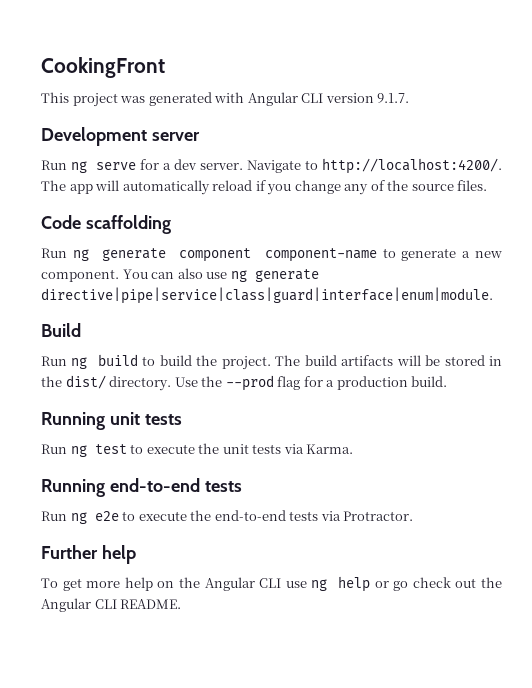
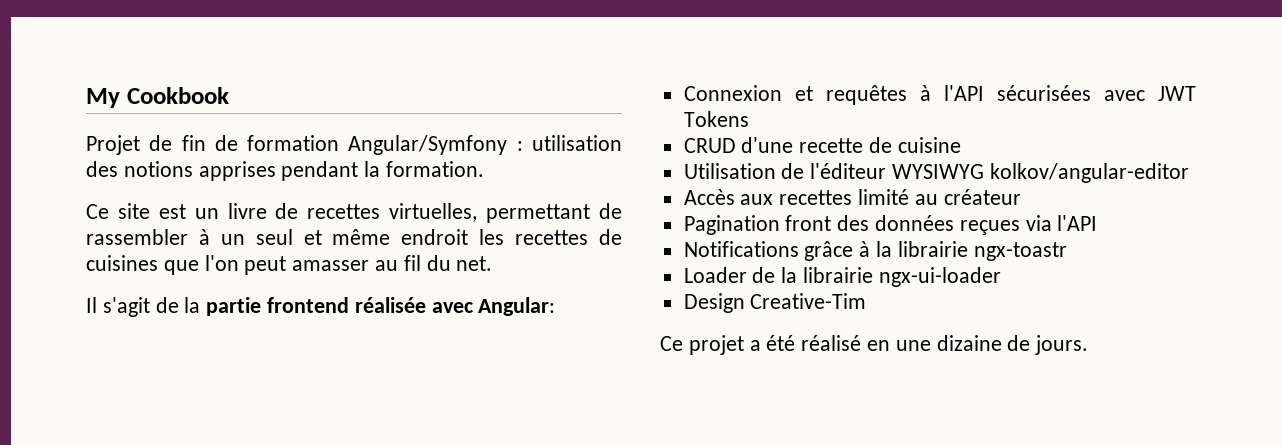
- CookingFront
- This project was generated with Angular CLI version 9.1.7.
- Development server
- Run ng serve for a dev server. Navigate to http://localhost:4200/. The app will automatically reload if you change any of the source files.
- Code scaffolding
- Run ng generate component component-name to generate a new component. You can also use ng generate directive|pipe|service|class|guard|interface|enum|module.
- Build
- Run ng build to build the project. The build artifacts will be stored in the dist/ directory. Use the --prod flag for a production build.
- Running unit tests
- Run ng test to execute the unit tests via Karma.
- Running end-to-end tests
- Run ng e2e to execute the end-to-end tests via Protractor.
- Further help
- To get more help on the Angular CLI use ng help or go check out the Angular CLI README.
+ My Cookbook
+ Projet de fin de formation Angular/Symfony : utilisation des notions apprises pendant la formation.
+ Ce site est un livre de recettes virtuelles, permettant de rassembler à un seul et même endroit les recettes de cuisines que l'on peut amasser au fil du net.
+ Il s'agit de la partie frontend réalisée avec Angular:
+ Connexion et requêtes à l'API sécurisées avec JWT Tokens
+ CRUD d'une recette de cuisine
+ Utilisation de l'éditeur WYSIWYG kolkov/angular-editor
+ Accès aux recettes limité au créateur
+ Pagination front des données reçues via l'API
+ Notifications grâce à la librairie ngx-toastr
+ Loader de la librairie ngx-ui-loader
+ Design Creative-Tim
+ Ce projet a été réalisé en une dizaine de jours.

